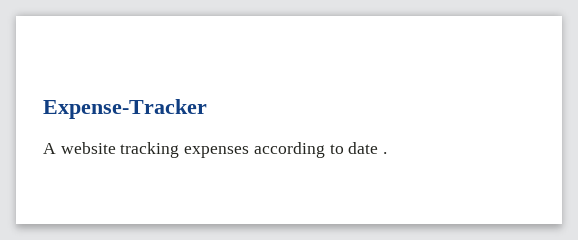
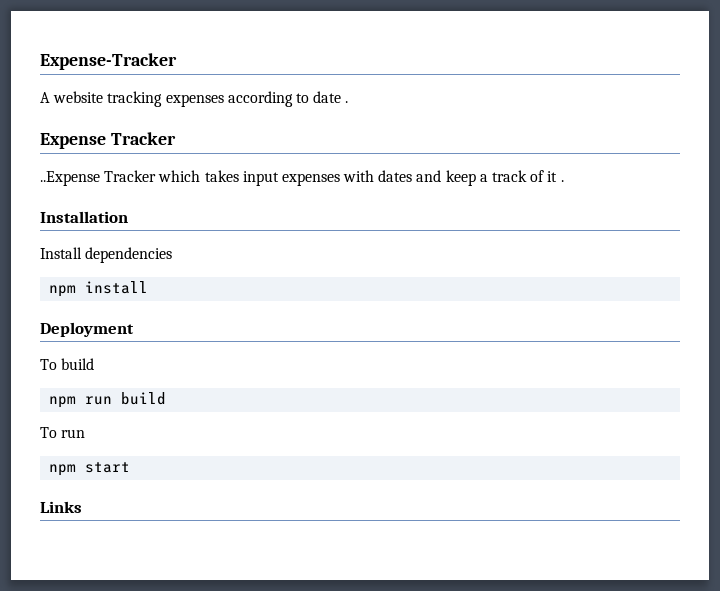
+ Expense Tracker
+ ..Expense Tracker which takes input expenses with dates and keep a track of it .
+ Installation
+ Install dependencies
+ npm install
+ Deployment
+ To build
+ npm run build
+ To run
+ npm start
+ Links

